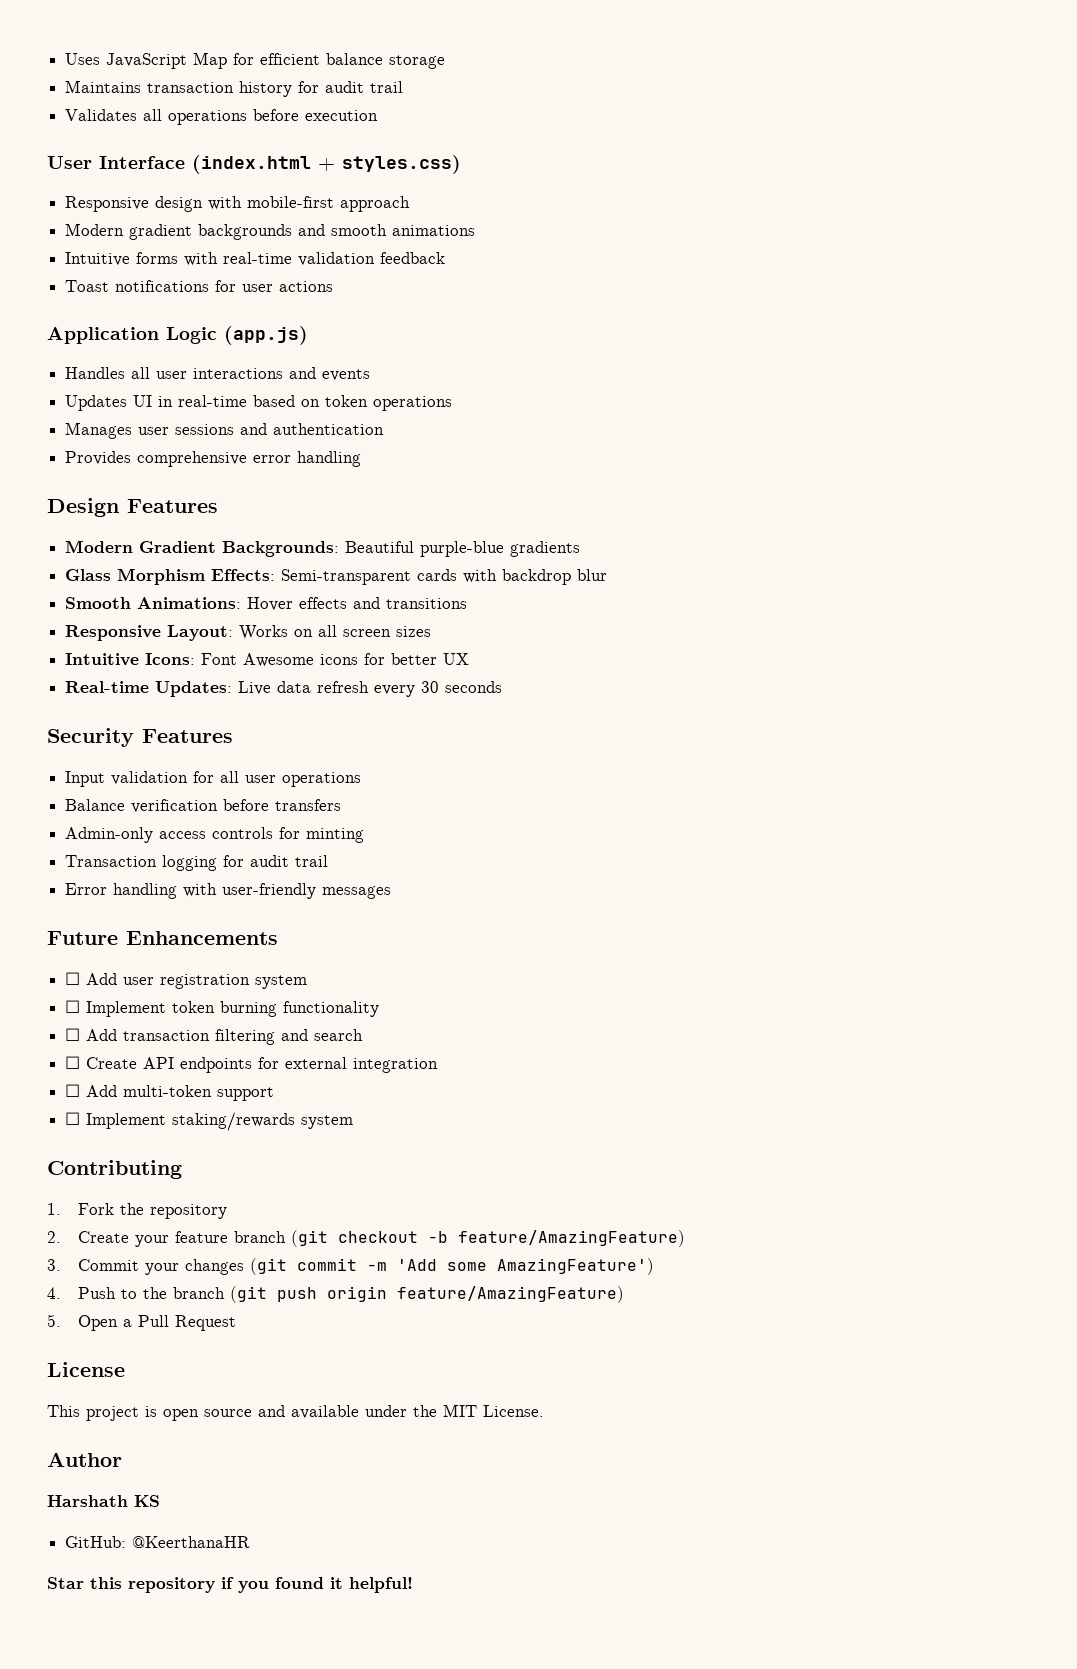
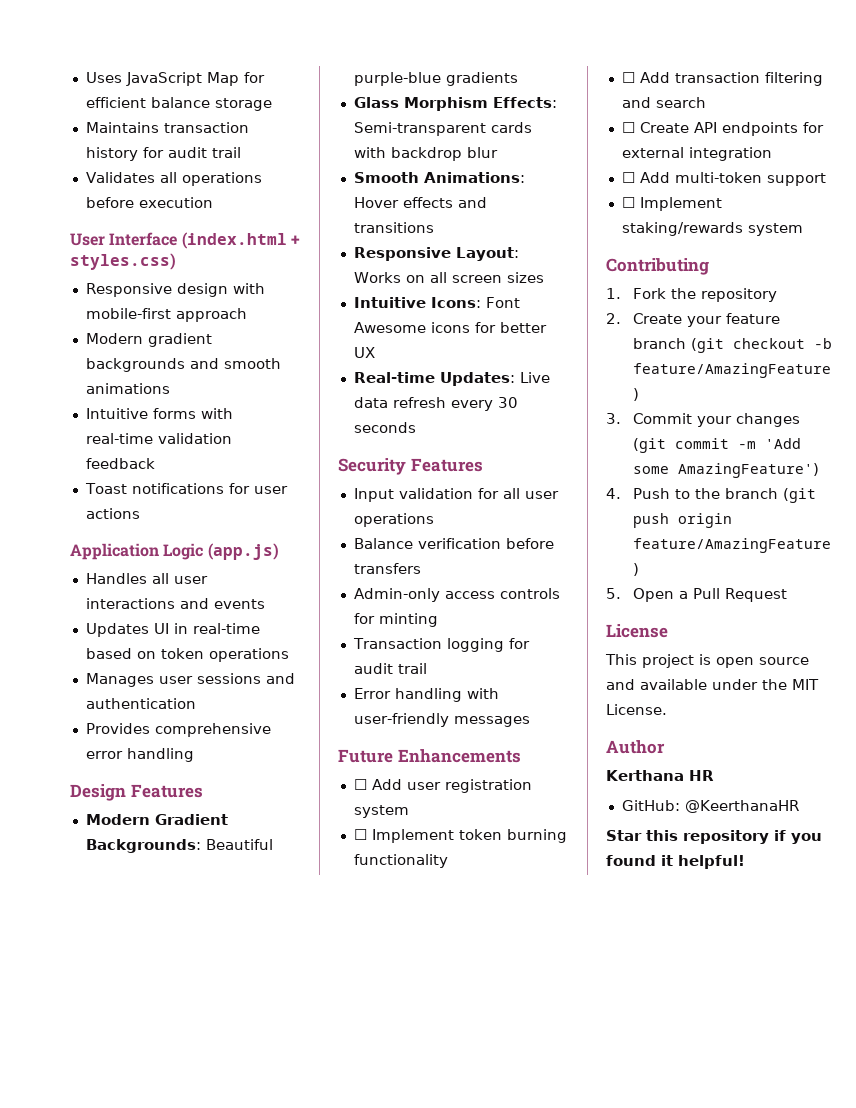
- Harshath KS
+ Kerthana HR

